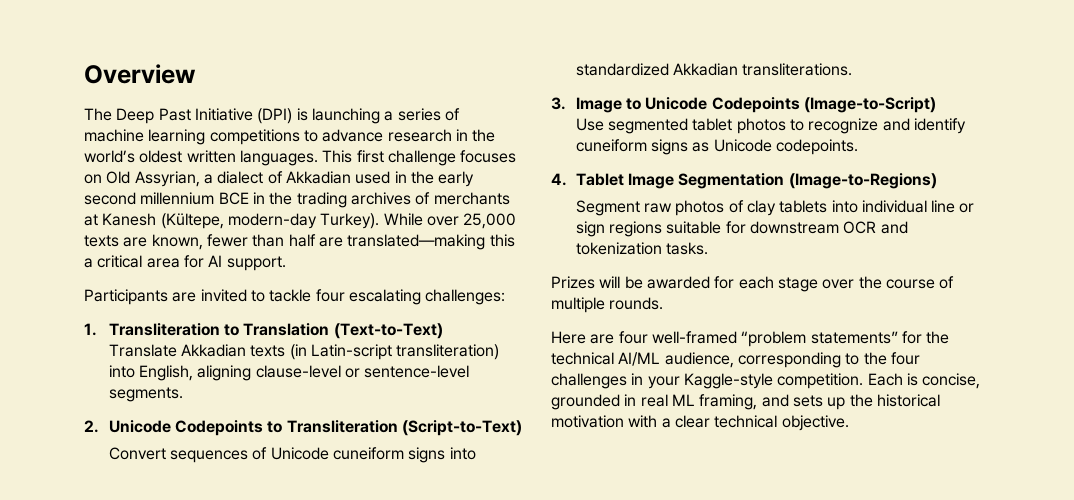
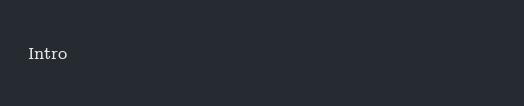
- Overview
- The Deep Past Initiative (DPI) is launching a series of machine learning competitions to advance research in the world’s oldest written languages. This first challenge focuses on Old Assyrian, a dialect of Akkadian used in the early second millennium BCE in the trading archives of merchants at Kanesh (Kültepe, modern-day Turkey). While over 25,000 texts are known, fewer than half are translated—making this a critical area for AI support.
- Participants are invited to tackle four escalating challenges:
- 1. Transliteration to Translation (Text-to-Text)
- Translate Akkadian texts (in Latin-script transliteration) into English, aligning clause-level or sentence-level segments.
- 2. Unicode Codepoints to Transliteration (Script-to-Text)
- Convert sequences of Unicode cuneiform signs into standardized Akkadian transliterations.
- 3. Image to Unicode Codepoints (Image-to-Script)
- Use segmented tablet photos to recognize and identify cuneiform signs as Unicode codepoints.
- 4. Tablet Image Segmentation (Image-to-Regions)
- Segment raw photos of clay tablets into individual line or sign regions suitable for downstream OCR and tokenization tasks.
- Prizes will be awarded for each stage over the course of multiple rounds.
- Here are four well-framed “problem statements” for the technical AI/ML audience, corresponding to the four challenges in your Kaggle-style competition. Each is concise, grounded in real ML framing, and sets up the historical motivation with a clear technical objective.
+ Intro

